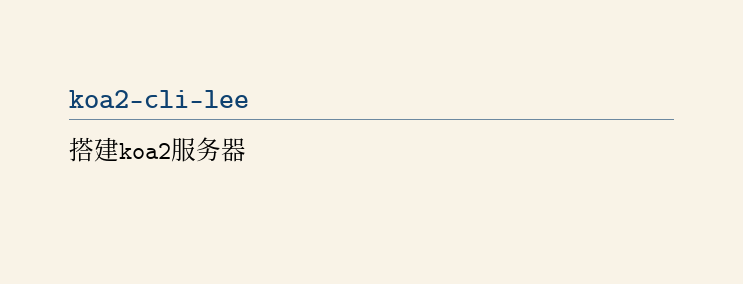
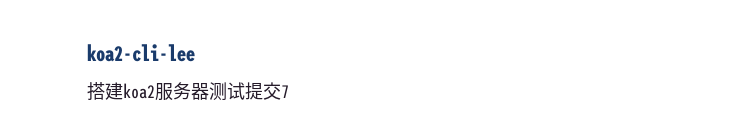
- 搭建koa2服务器
+ 搭建koa2服务器测试提交7

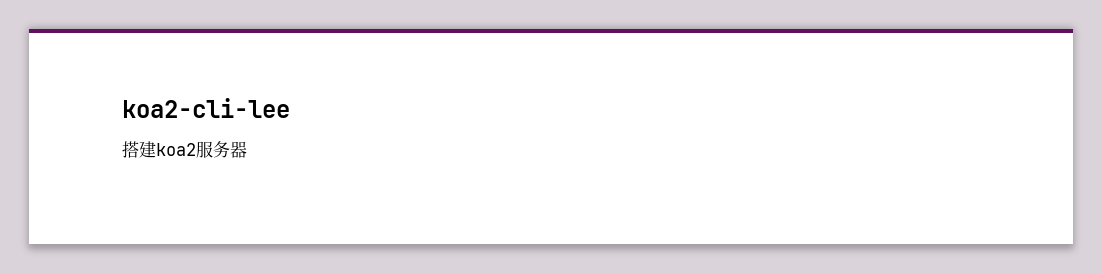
- 搭建koa2服务器测试提交7
+ 搭建koa2服务器

